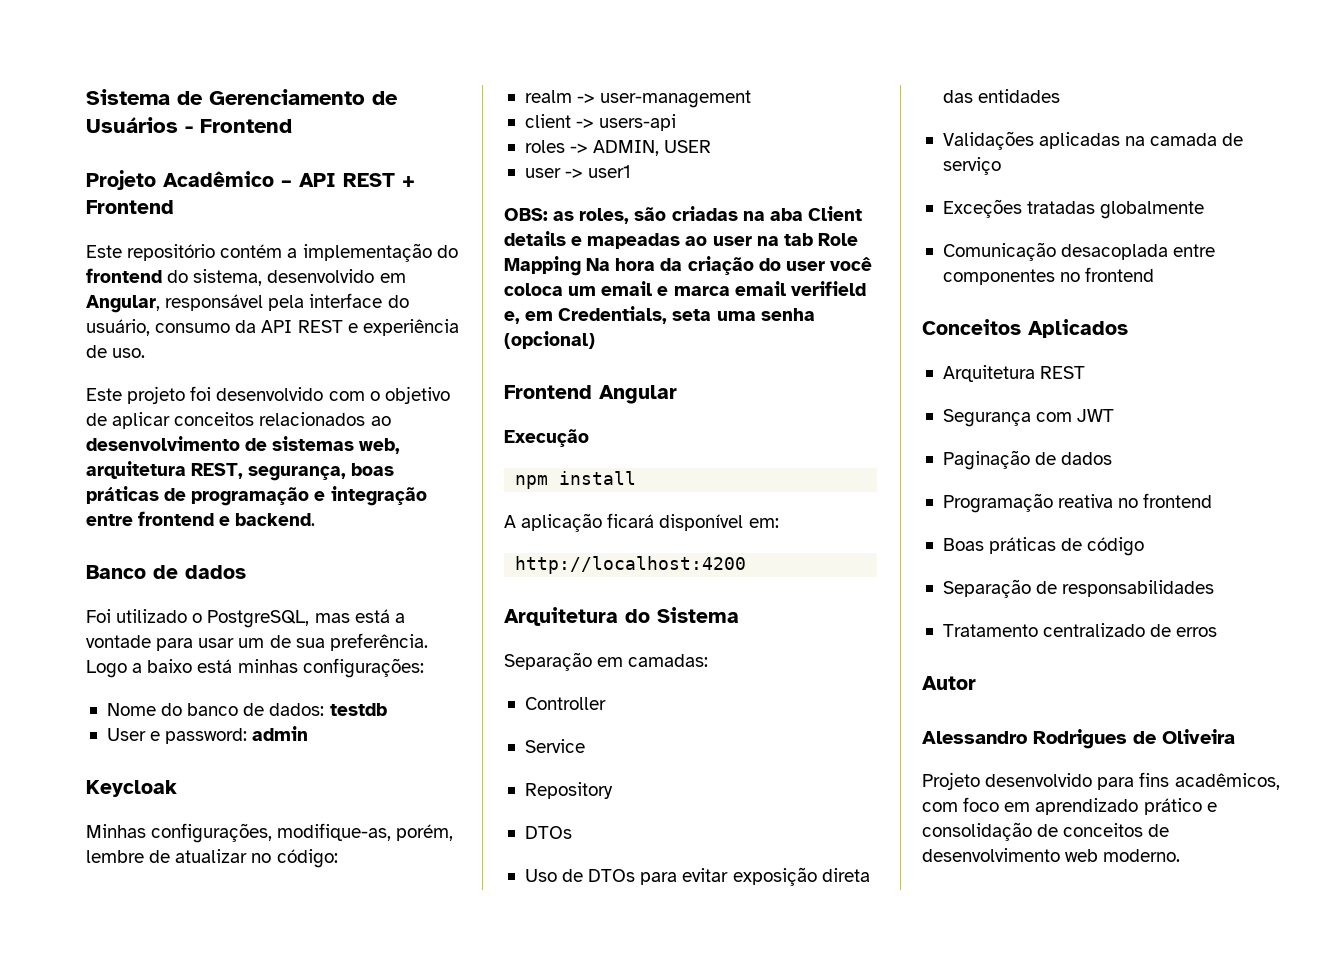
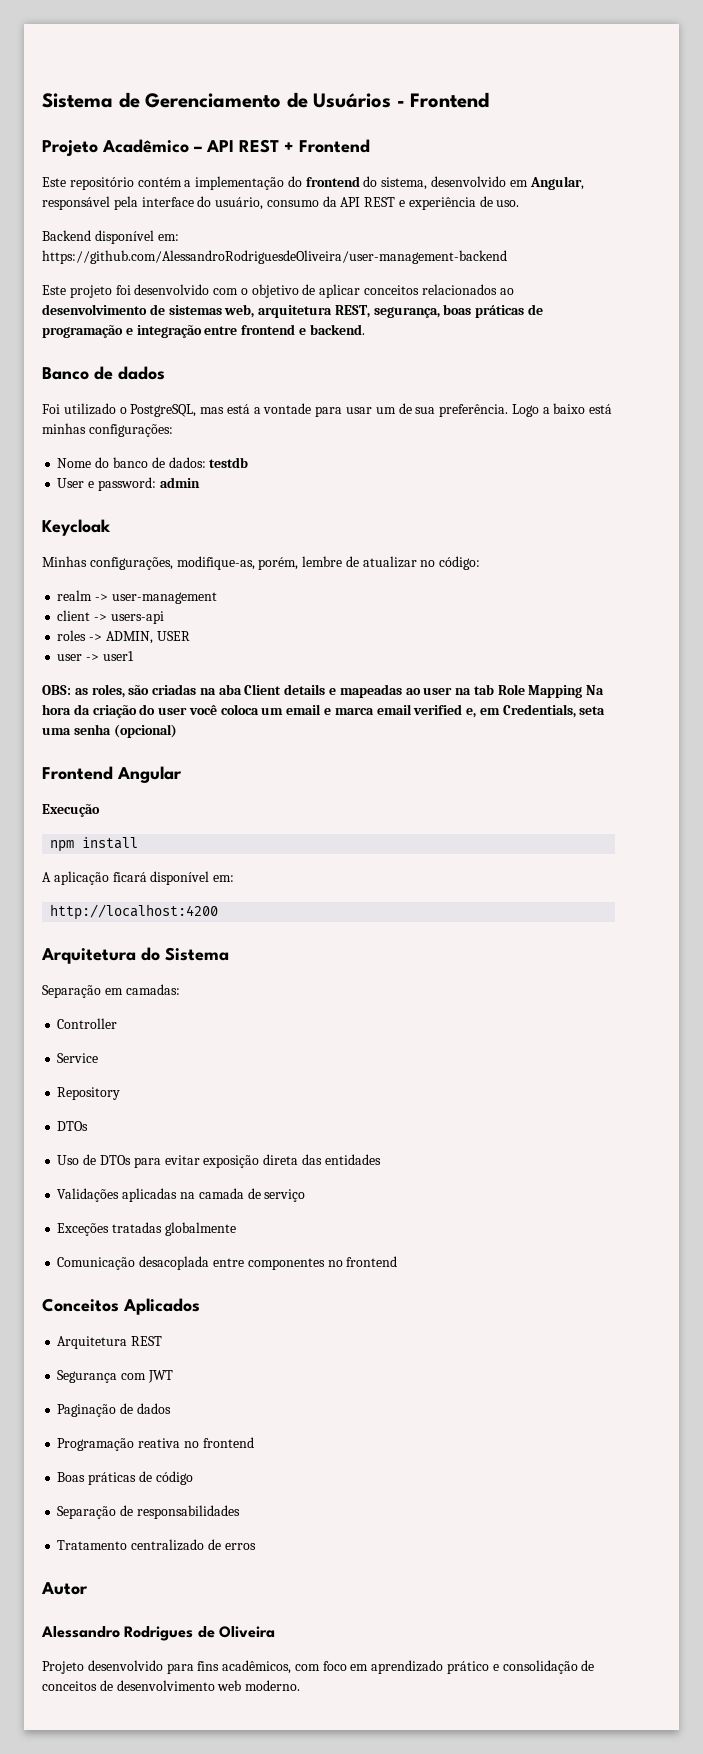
+ Backend disponível em: https://github.com/AlessandroRodriguesdeOliveira/user-management-backend
- OBS: as roles, são criadas na aba Client details e mapeadas ao user na tab Role Mapping Na hora da criação do user você coloca um email e marca email verifield e, em Credentials, seta uma senha (opcional)
+ OBS: as roles, são criadas na aba Client details e mapeadas ao user na tab Role Mapping Na hora da criação do user você coloca um email e marca email verified e, em Credentials, seta uma senha (opcional)

